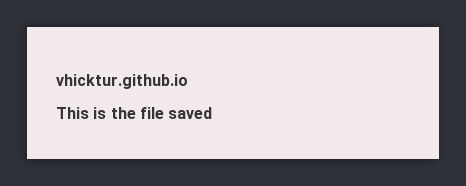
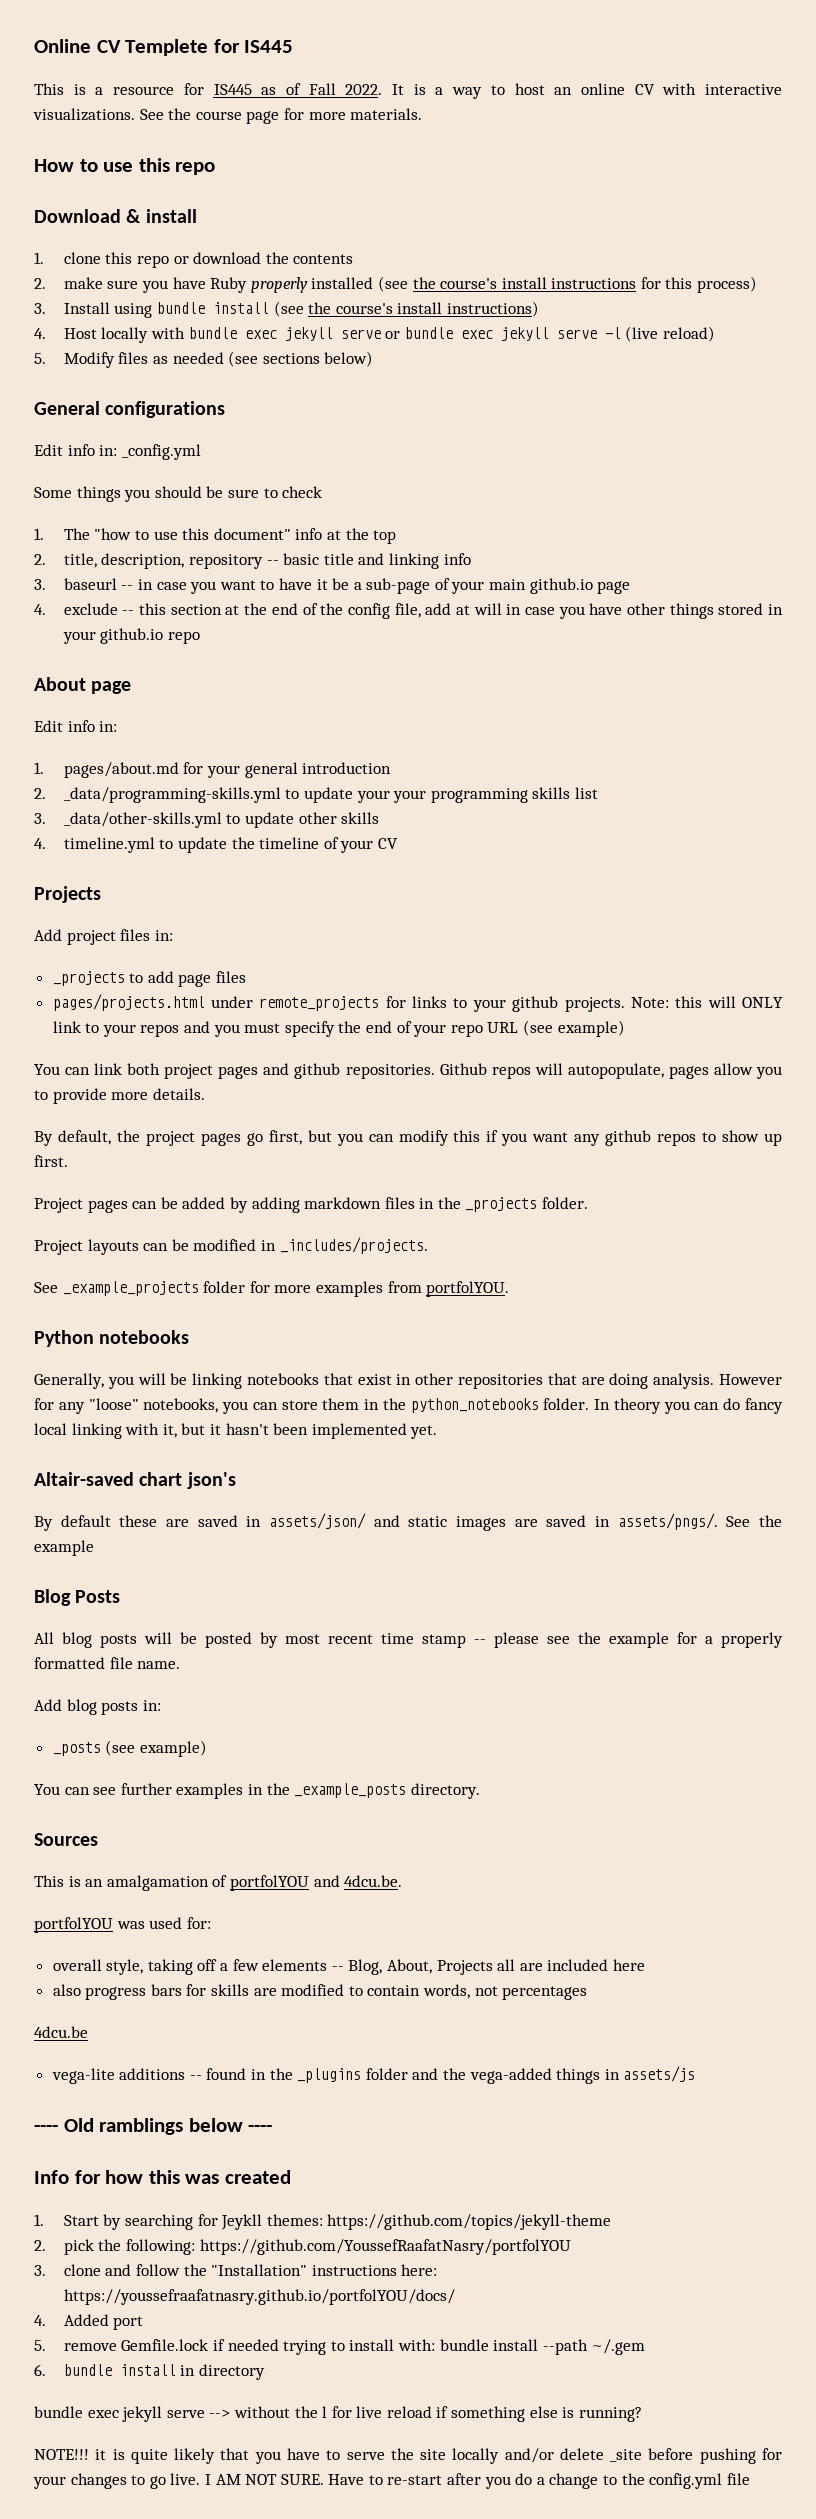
- vhicktur.github.io
- This is the file saved
+ Online CV Templete for IS445
+ This is a resource for IS445 as of Fall 2022. It is a way to host an online CV with interactive visualizations. See the course page for more materials.
+ How to use this repo
+ Download & install
+ 1. clone this repo or download the contents
+ 2. make sure you have Ruby properly installed (see the course's install instructions for this process)
+ 3. Install using bundle install (see the course's install instructions)
+ 4. Host locally with bundle exec jekyll serve or bundle exec jekyll serve -l (live reload)
+ 5. Modify files as needed (see sections below)
+ General configurations
+ Edit info in: _config.yml
+ Some things you should be sure to check
+ 1. The "how to use this document" info at the top
+ 2. title, description, repository -- basic title and linking info
+ 3. baseurl -- in case you want to have it be a sub-page of your main github.io page
+ 4. exclude -- this section at the end of the config file, add at will in case you have other things stored in your github.io repo
+ About page
+ Edit info in:
+ 1. pages/about.md for your general introduction
+ 2. _data/programming-skills.yml to update your your programming skills list
+ 3. _data/other-skills.yml to update other skills
+ 4. timeline.yml to update the timeline of your CV
+ Projects
+ Add project files in:
+ _projects to add page files
+ pages/projects.html under remote_projects for links to your github projects. Note: this will ONLY link to your repos and you must specify the end of your repo URL (see example)
+ You can link both project pages and github repositories. Github repos will autopopulate, pages allow you to provide more details.
+ By default, the project pages go first, but you can modify this if you want any github repos to show up first.
+ Project pages can be added by adding markdown files in the _projects folder.
+ Project layouts can be modified in _includes/projects.
+ See _example_projects folder for more examples from portfolYOU.
+ Python notebooks
+ Generally, you will be linking notebooks that exist in other repositories that are doing analysis. However for any "loose" notebooks, you can store them in the python_notebooks folder. In theory you can do fancy local linking with it, but it hasn't been implemented yet.
+ Altair-saved chart json's
+ By default these are saved in assets/json/ and static images are saved in assets/pngs/. See the example
+ Blog Posts
+ All blog posts will be posted by most recent time stamp -- please see the example for a properly formatted file name.
+ Add blog posts in:
+ _posts (see example)
+ You can see further examples in the _example_posts directory.
+ Sources
+ This is an amalgamation of portfolYOU and 4dcu.be.
+ portfolYOU was used for:
+ overall style, taking off a few elements -- Blog, About, Projects all are included here
+ also progress bars for skills are modified to contain words, not percentages
+ 4dcu.be
+ vega-lite additions -- found in the _plugins folder and the vega-added things in assets/js
+ ---- Old ramblings below ----
+ Info for how this was created
+ 1. Start by searching for Jeykll themes: https://github.com/topics/jekyll-theme
+ 2. pick the following: https://github.com/YoussefRaafatNasry/portfolYOU
+ 3. clone and follow the "Installation" instructions here: https://youssefraafatnasry.github.io/portfolYOU/docs/
+ 4. Added port
+ 5. remove Gemfile.lock if needed trying to install with: bundle install --path ~/.gem
+ 6. bundle install in directory
+ bundle exec jekyll serve --> without the l for live reload if something else is running?
+ NOTE!!! it is quite likely that you have to serve the site locally and/or delete _site before pushing for your changes to go live. I AM NOT SURE. Have to re-start after you do a change to the config.yml file

